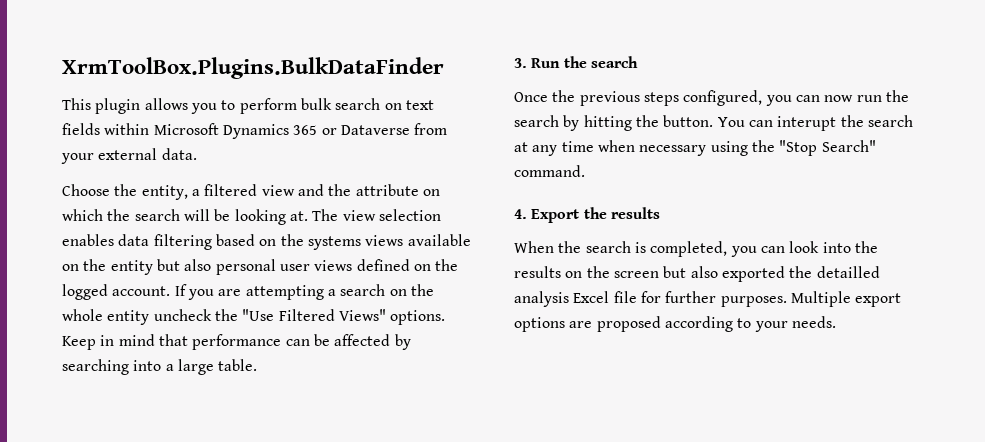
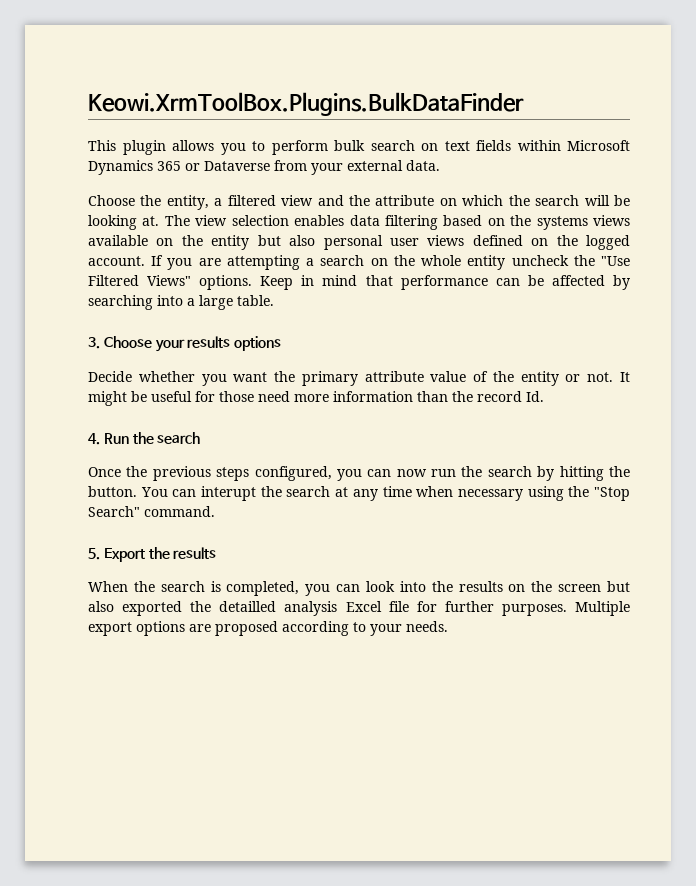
- XrmToolBox.Plugins.BulkDataFinder
+ Keowi.XrmToolBox.Plugins.BulkDataFinder
- 3. Run the search
+ 3. Choose your results options
+ Decide whether you want the primary attribute value of the entity or not. It might be useful for those need more information than the record Id.
+ 4. Run the search
- 4. Export the results
+ 5. Export the results

